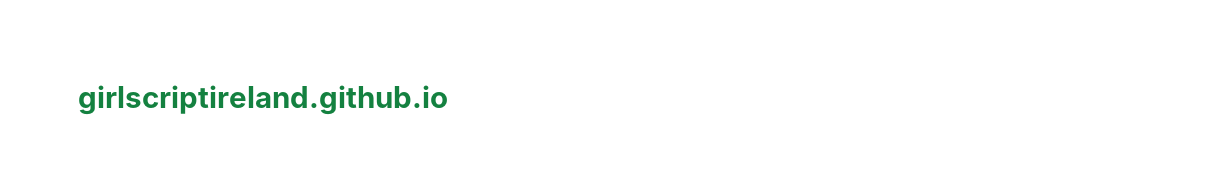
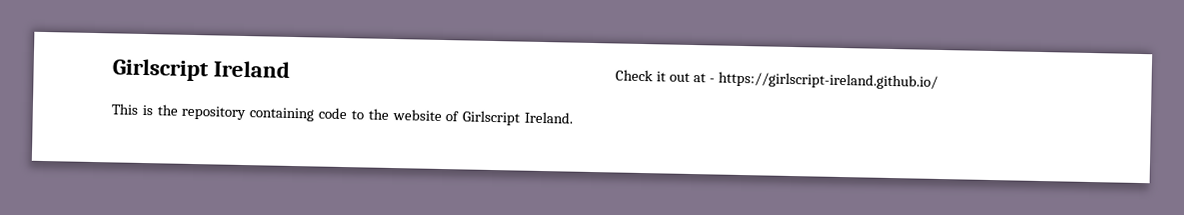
- girlscriptireland.github.io
+ Girlscript Ireland
+ This is the repository containing code to the website of Girlscript Ireland. Check it out at - https://girlscript-ireland.github.io/

